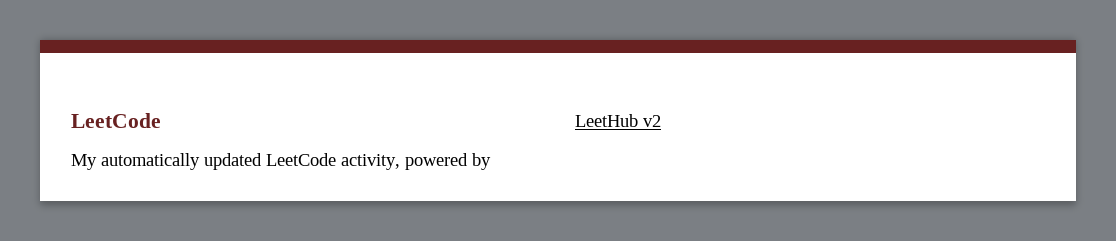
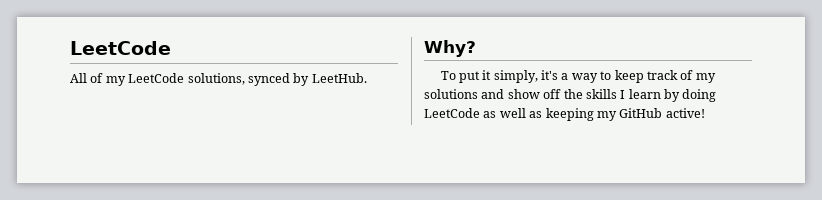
- My automatically updated LeetCode activity, powered by LeetHub v2
+ All of my LeetCode solutions, synced by LeetHub.
+ Why?
+ To put it simply, it's a way to keep track of my solutions and show off the skills I learn by doing LeetCode as well as keeping my GitHub active!

